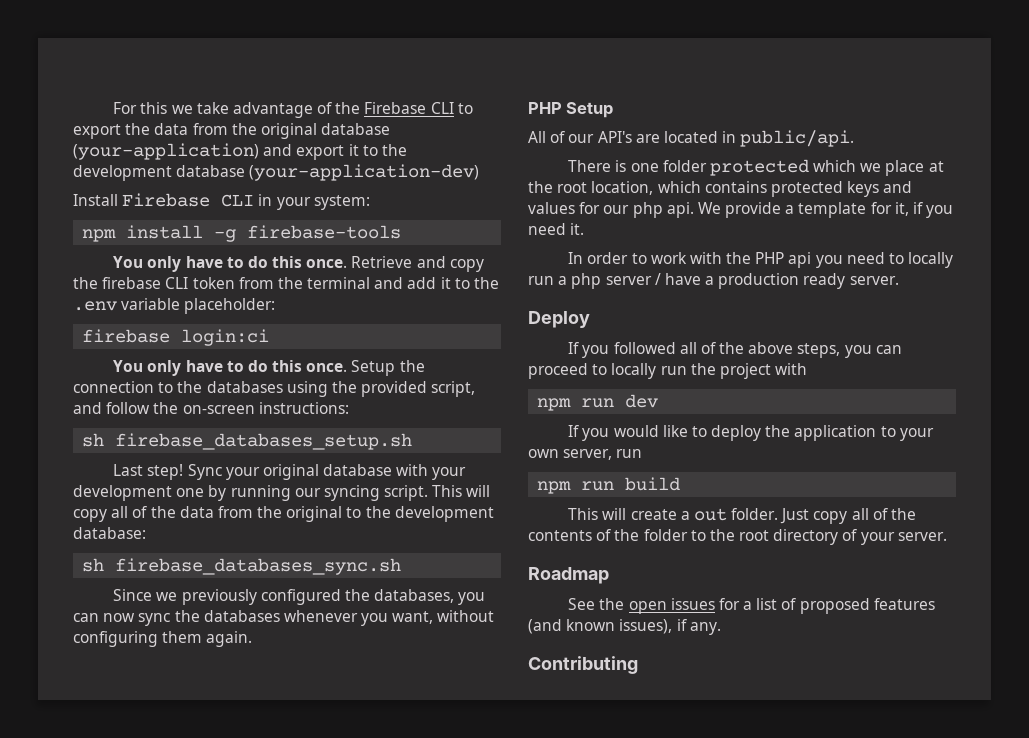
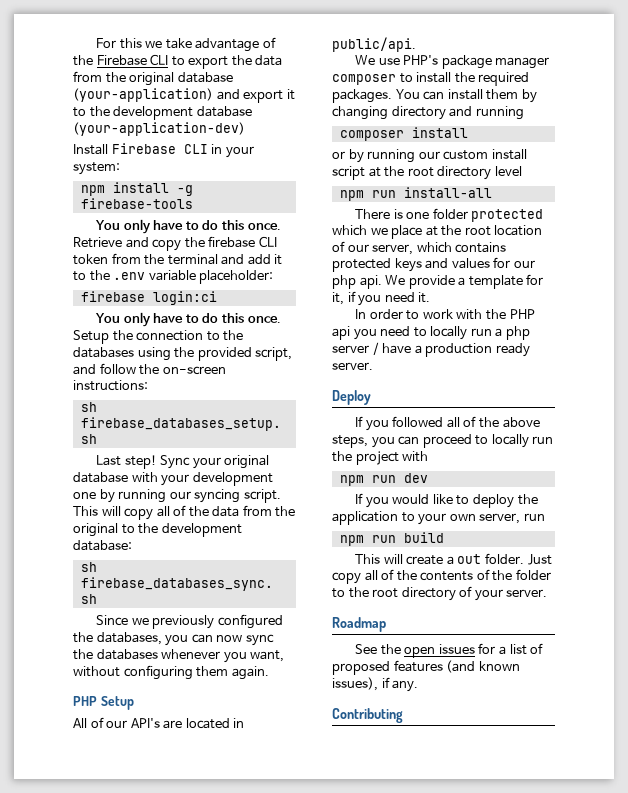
+ We use PHP's package manager composer to install the required packages. You can install them by changing directory and running
+ composer install
+ or by running our custom install script at the root directory level
+ npm run install-all
- There is one folder protected which we place at the root location, which contains protected keys and values for our php api.
+ There is one folder protected which we place at the root location of our server, which contains protected keys and values for our php api.

